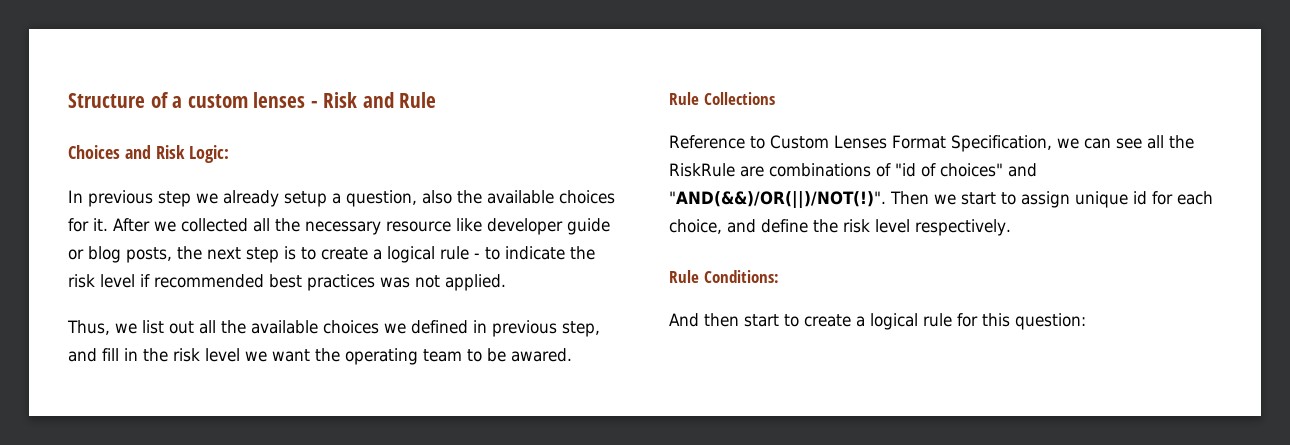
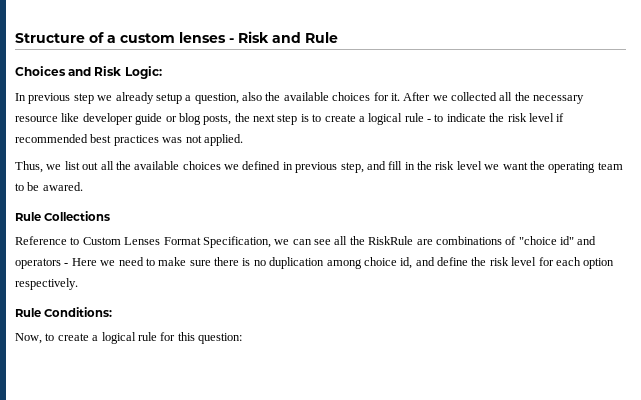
- Reference to Custom Lenses Format Specification, we can see all the RiskRule are combinations of "id of choices" and "AND(&&)/OR(||)/NOT(!)". Then we start to assign unique id for each choice, and define the risk level respectively.
+ Reference to Custom Lenses Format Specification, we can see all the RiskRule are combinations of "choice id" and operators - Here we need to make sure there is no duplication among choice id, and define the risk level for each option respectively.
- And then start to create a logical rule for this question:
+ Now, to create a logical rule for this question:

